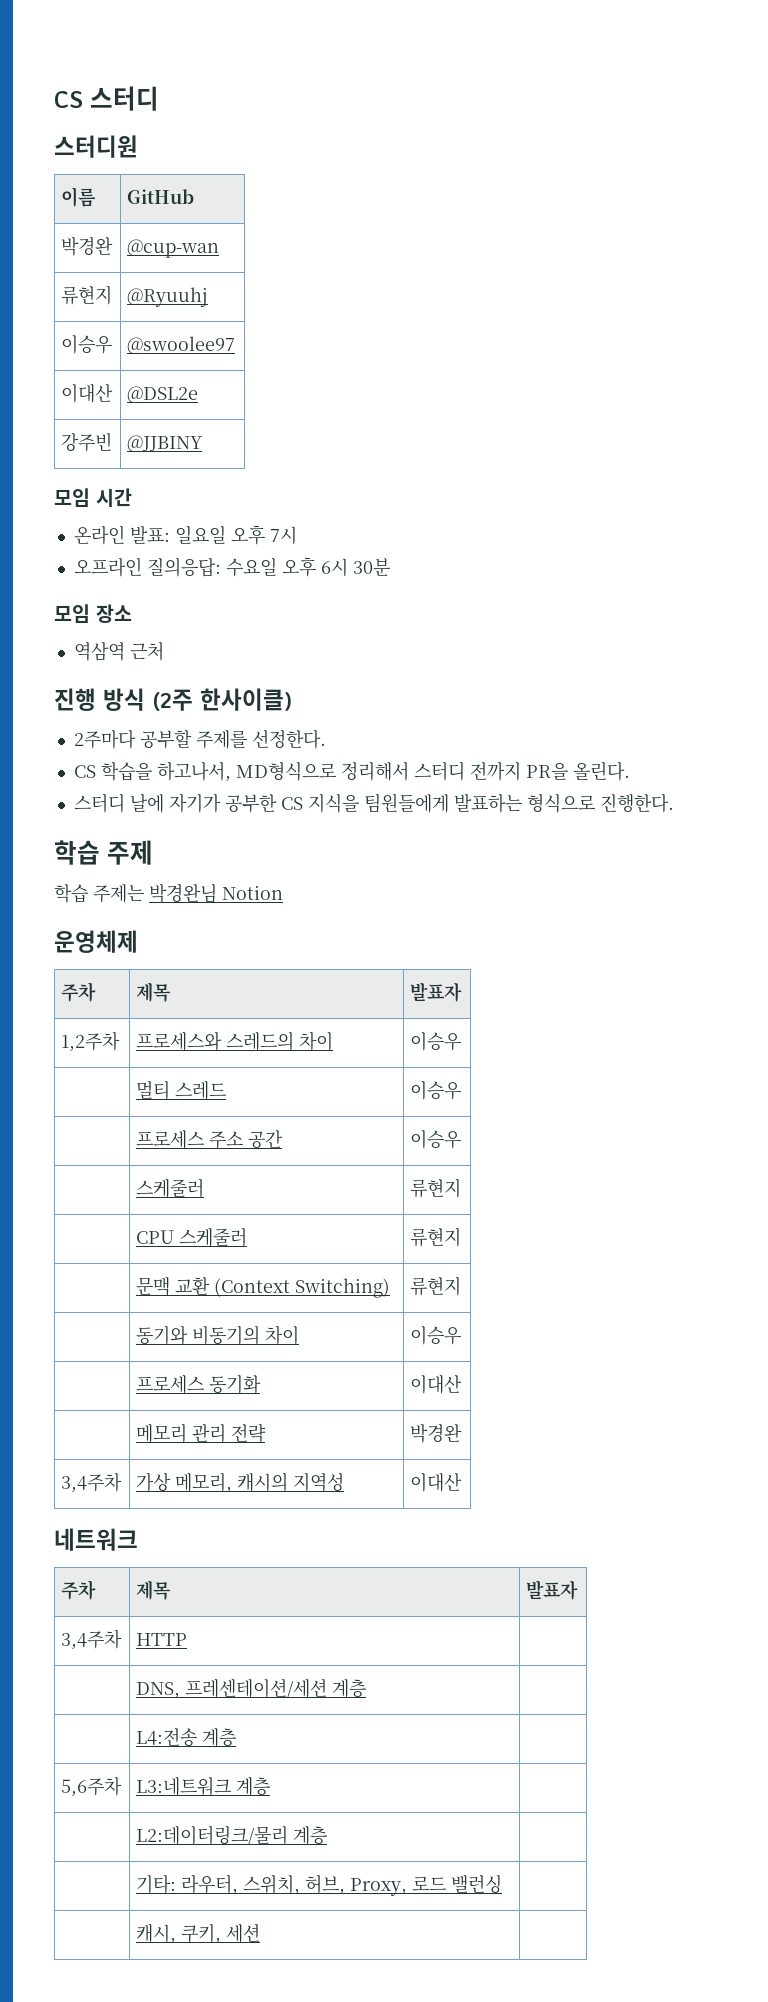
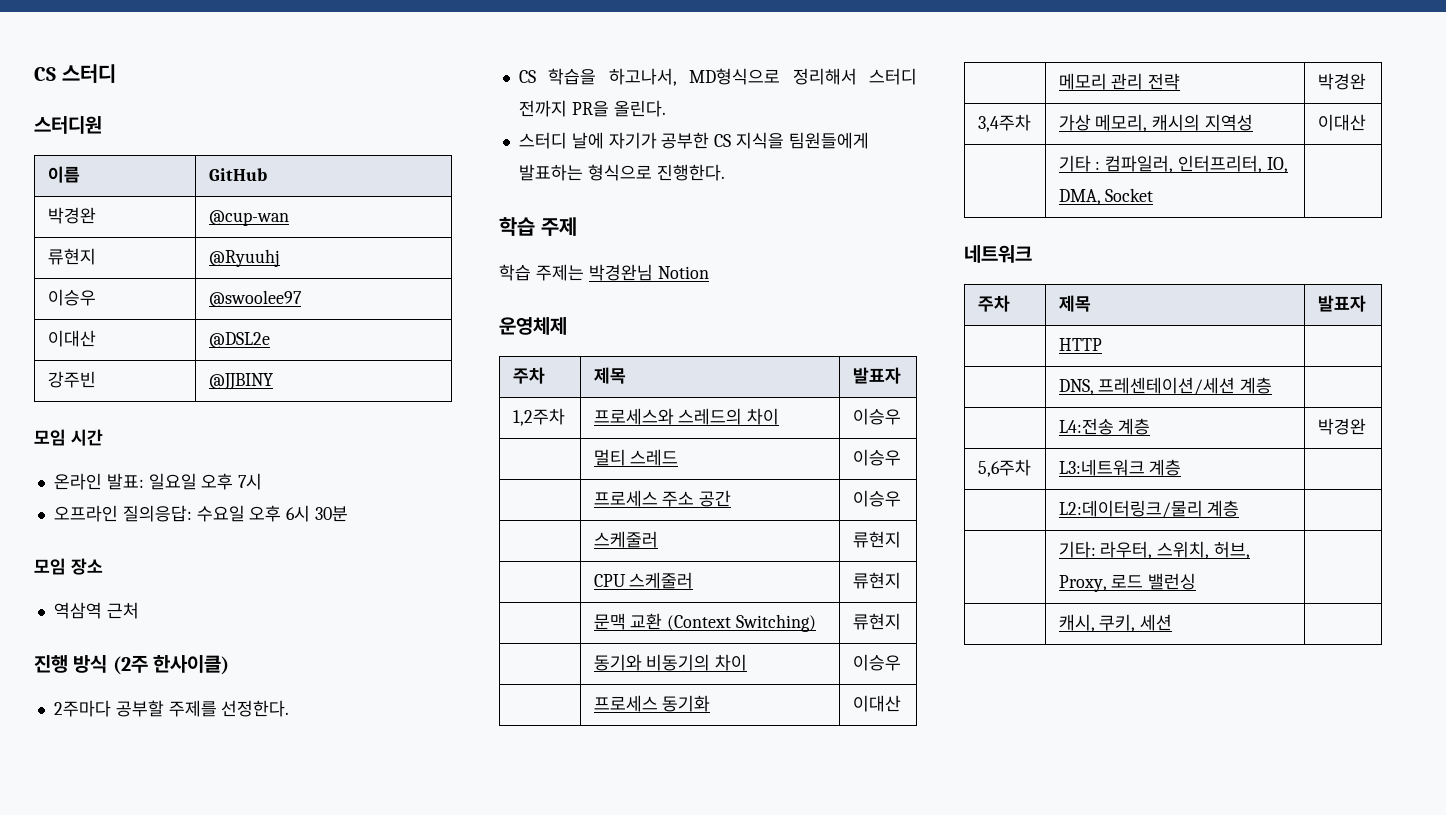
+ | 기타 : 컴파일러, 인터프리터, IO, DMA, Socket |
- 3,4주차 | HTTP |
+ | HTTP |
- | L4:전송 계층 |
+ | L4:전송 계층 | 박경완

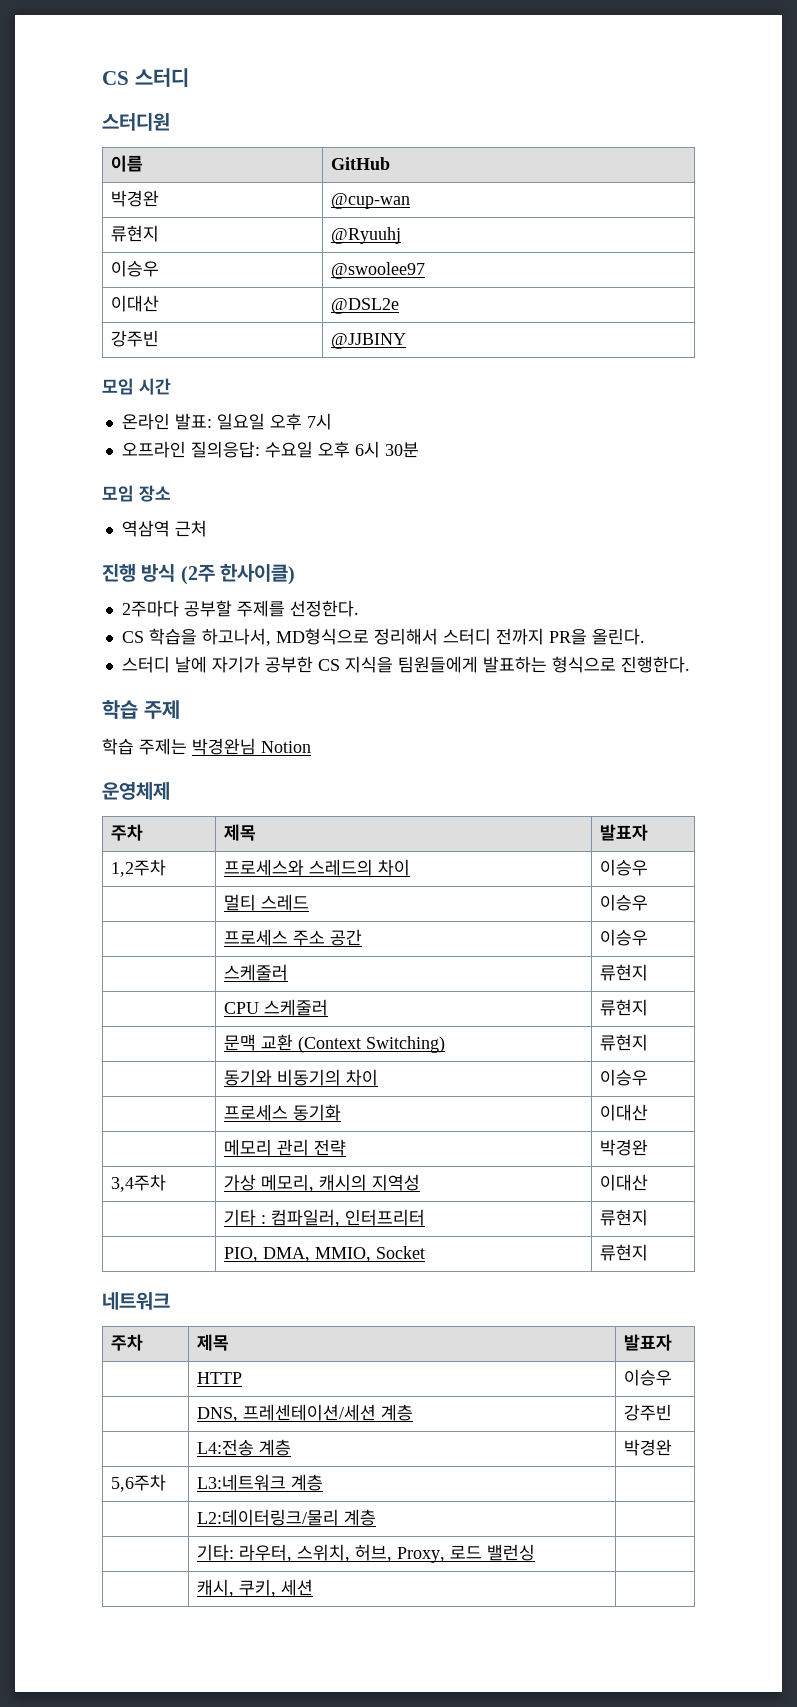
- | 기타 : 컴파일러, 인터프리터, IO, DMA, Socket |
+ | 기타 : 컴파일러, 인터프리터 | 류현지
+ | PIO, DMA, MMIO, Socket | 류현지
- | HTTP |
+ | HTTP | 이승우
- | DNS, 프레센테이션/세션 계층 |
+ | DNS, 프레센테이션/세션 계층 | 강주빈

